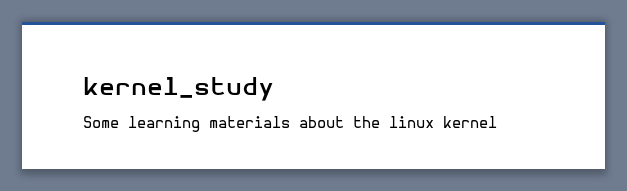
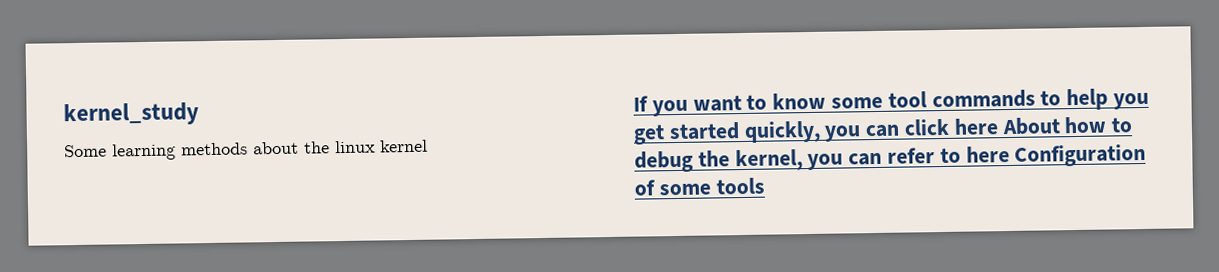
- Some learning materials about the linux kernel
+ Some learning methods about the linux kernel
+ If you want to know some tool commands to help you get started quickly, you can click here About how to debug the kernel, you can refer to here Configuration of some tools

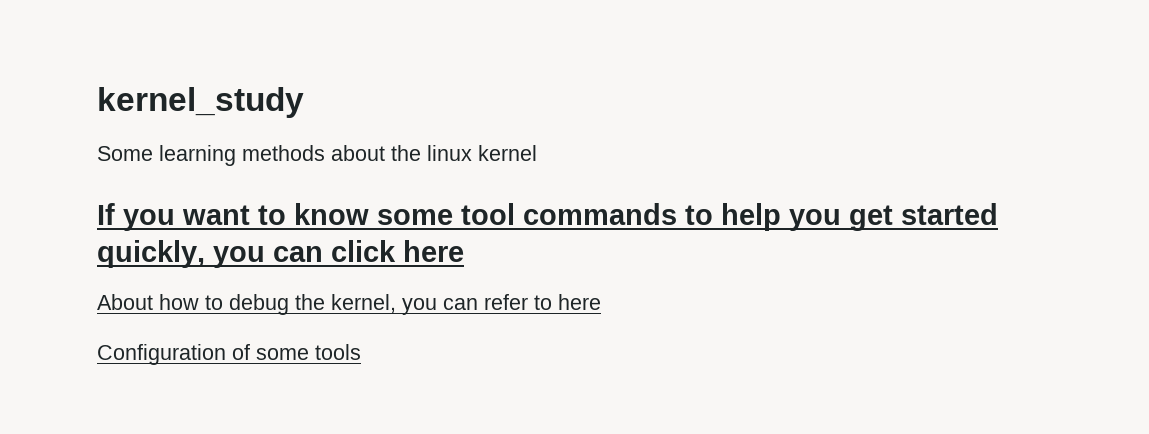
- If you want to know some tool commands to help you get started quickly, you can click here About how to debug the kernel, you can refer to here Configuration of some tools
+ If you want to know some tool commands to help you get started quickly, you can click here
+ About how to debug the kernel, you can refer to here
+ Configuration of some tools

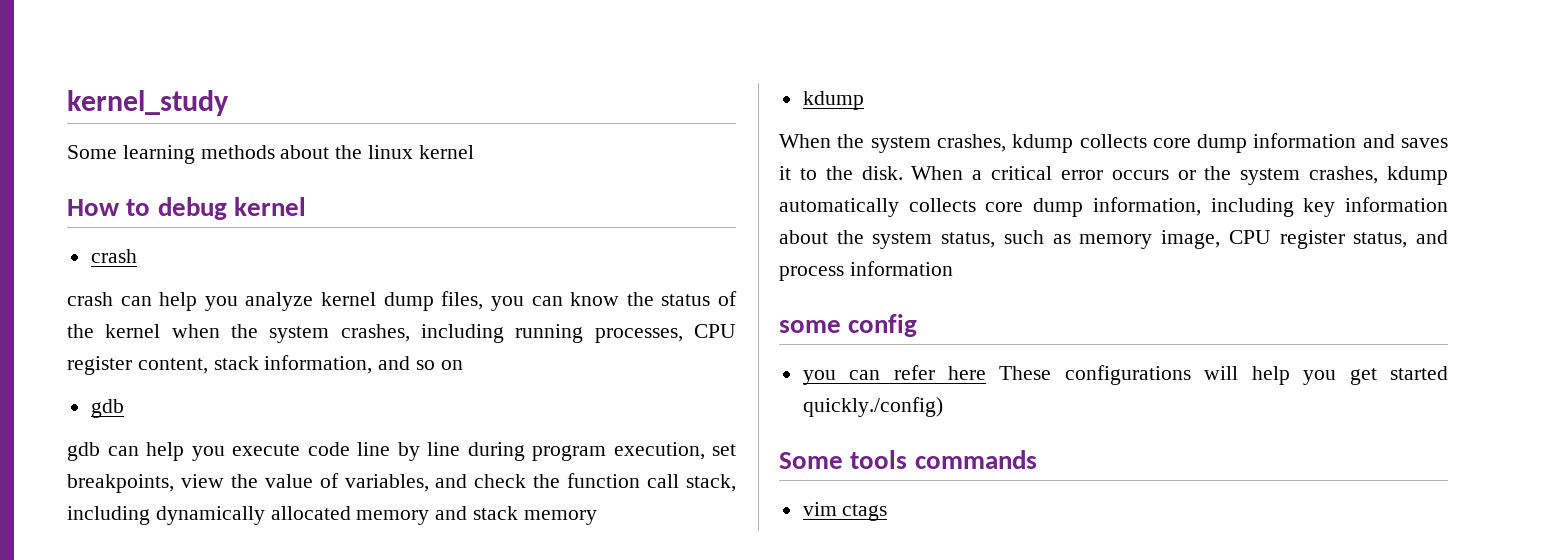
- If you want to know some tool commands to help you get started quickly, you can click here
- About how to debug the kernel, you can refer to here
- Configuration of some tools
+ How to debug kernel
+ crash
+ crash can help you analyze kernel dump files, you can know the status of the kernel when the system crashes, including running processes, CPU register content, stack information, and so on
+ gdb
+ gdb can help you execute code line by line during program execution, set breakpoints, view the value of variables, and check the function call stack, including dynamically allocated memory and stack memory
+ kdump
+ When the system crashes, kdump collects core dump information and saves it to the disk. When a critical error occurs or the system crashes, kdump automatically collects core dump information, including key information about the system status, such as memory image, CPU register status, and process information
+ some config
+ you can refer here These configurations will help you get started quickly./config)
+ Some tools commands
+ vim ctags

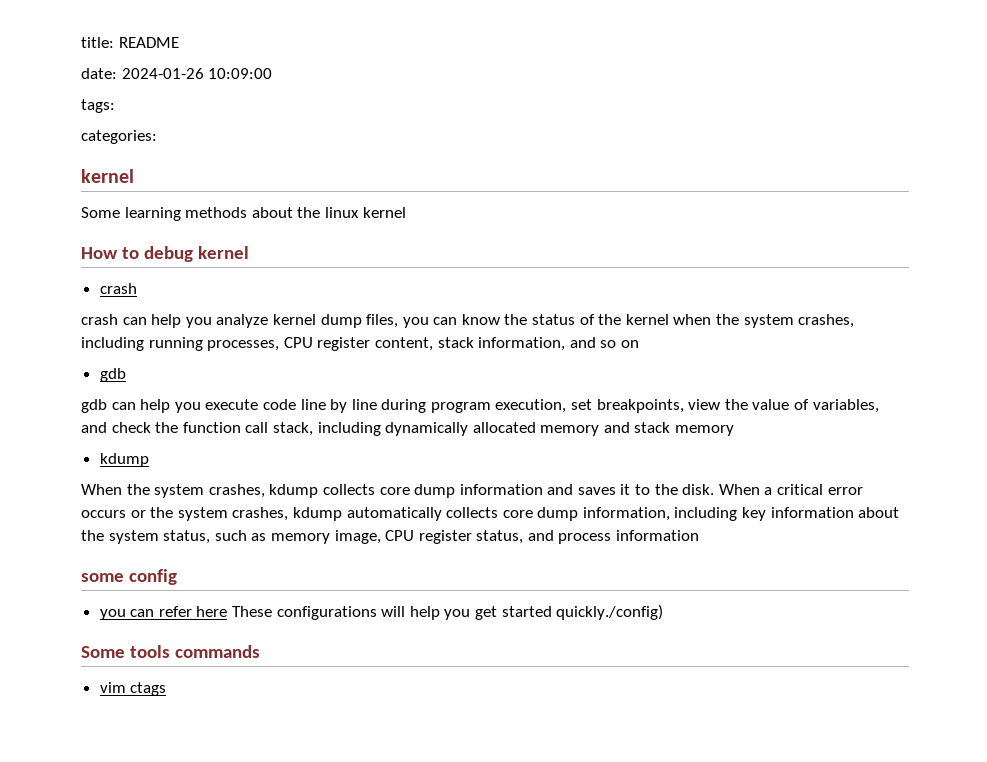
- kernel_study
+ title: README
+ date: 2024-01-26 10:09:00
+ tags:
+ categories:
+ kernel

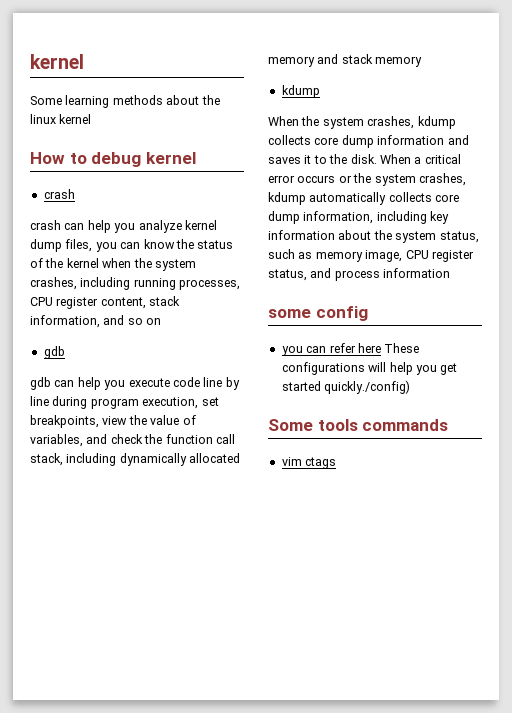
- title: README
- date: 2024-01-26 10:09:00
- tags:
- categories:

